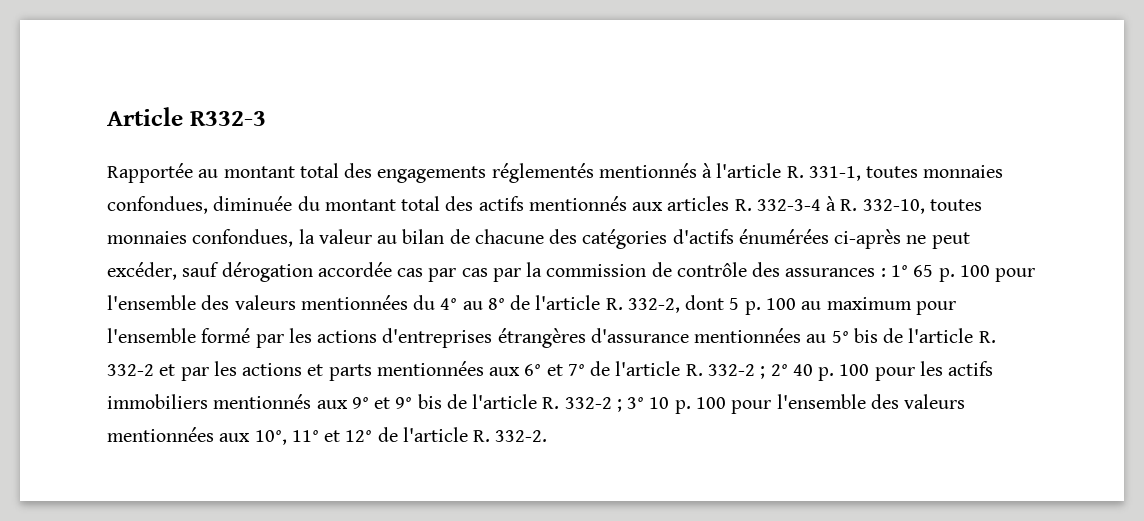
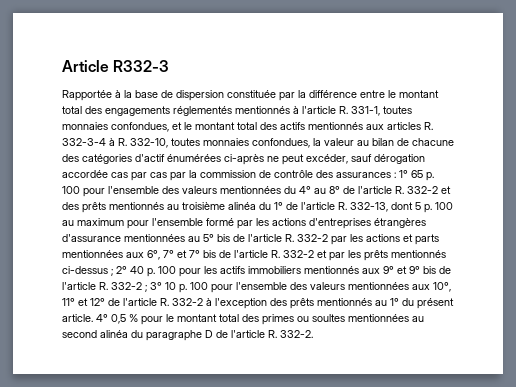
- Rapportée au montant total des engagements réglementés mentionnés à l'article R. 331-1, toutes monnaies confondues, diminuée du montant total des actifs mentionnés aux articles R. 332-3-4 à R. 332-10, toutes monnaies confondues, la valeur au bilan de chacune des catégories d'actifs énumérées ci-après ne peut excéder, sauf dérogation accordée cas par cas par la commission de contrôle des assurances :
+ Rapportée à la base de dispersion constituée par la différence entre le montant total des engagements réglementés mentionnés à l'article R. 331-1, toutes monnaies confondues, et le montant total des actifs mentionnés aux articles R. 332-3-4 à R. 332-10, toutes monnaies confondues, la valeur au bilan de chacune des catégories d'actif énumérées ci-après ne peut excéder, sauf dérogation accordée cas par cas par la commission de contrôle des assurances :
- 1° 65 p. 100 pour l'ensemble des valeurs mentionnées du 4° au 8° de l'article R. 332-2, dont 5 p. 100 au maximum pour l'ensemble formé par les actions d'entreprises étrangères d'assurance mentionnées au 5° bis de l'article R. 332-2 et par les actions et parts mentionnées aux 6° et 7° de l'article R. 332-2 ;
+ 1° 65 p. 100 pour l'ensemble des valeurs mentionnées du 4° au 8° de l'article R. 332-2 et des prêts mentionnés au troisième alinéa du 1° de l'article R. 332-13, dont 5 p. 100 au maximum pour l'ensemble formé par les actions d'entreprises étrangères d'assurance mentionnées au 5° bis de l'article R. 332-2 par les actions et parts mentionnées aux 6°, 7° et 7° bis de l'article R. 332-2 et par les prêts mentionnés ci-dessus ;
- 3° 10 p. 100 pour l'ensemble des valeurs mentionnées aux 10°, 11° et 12° de l'article R. 332-2.
+ 3° 10 p. 100 pour l'ensemble des valeurs mentionnées aux 10°, 11° et 12° de l'article R. 332-2 à l'exception des prêts mentionnés au 1° du présent article. 4° 0,5 % pour le montant total des primes ou soultes mentionnées au second alinéa du paragraphe D de l'article R. 332-2.

